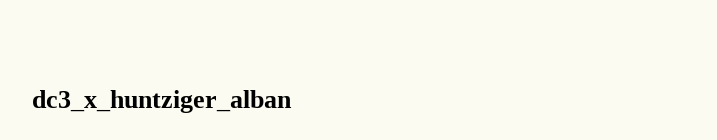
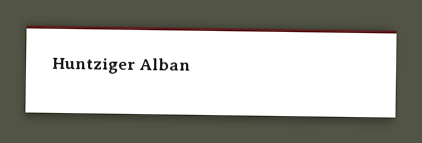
- dc3_x_huntziger_alban
+ Huntziger Alban

